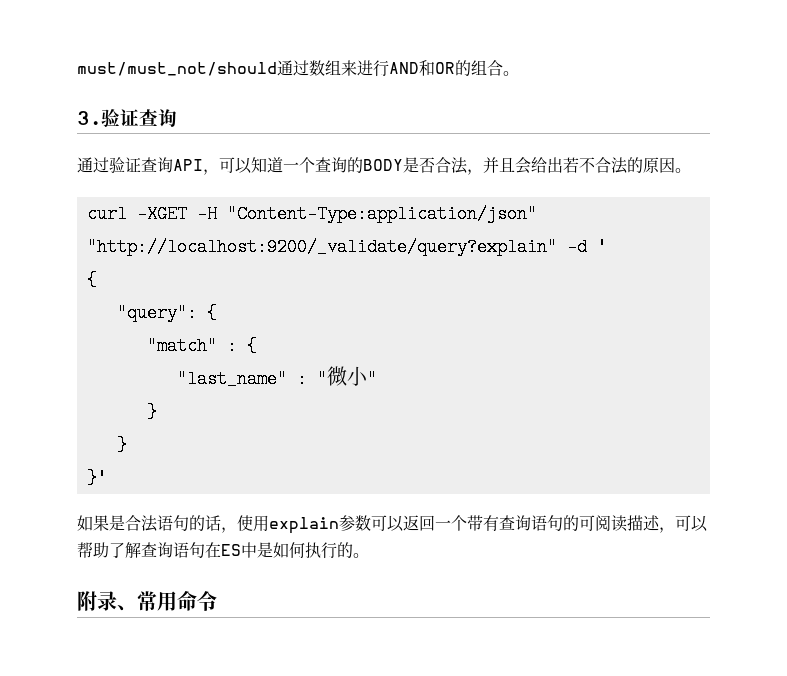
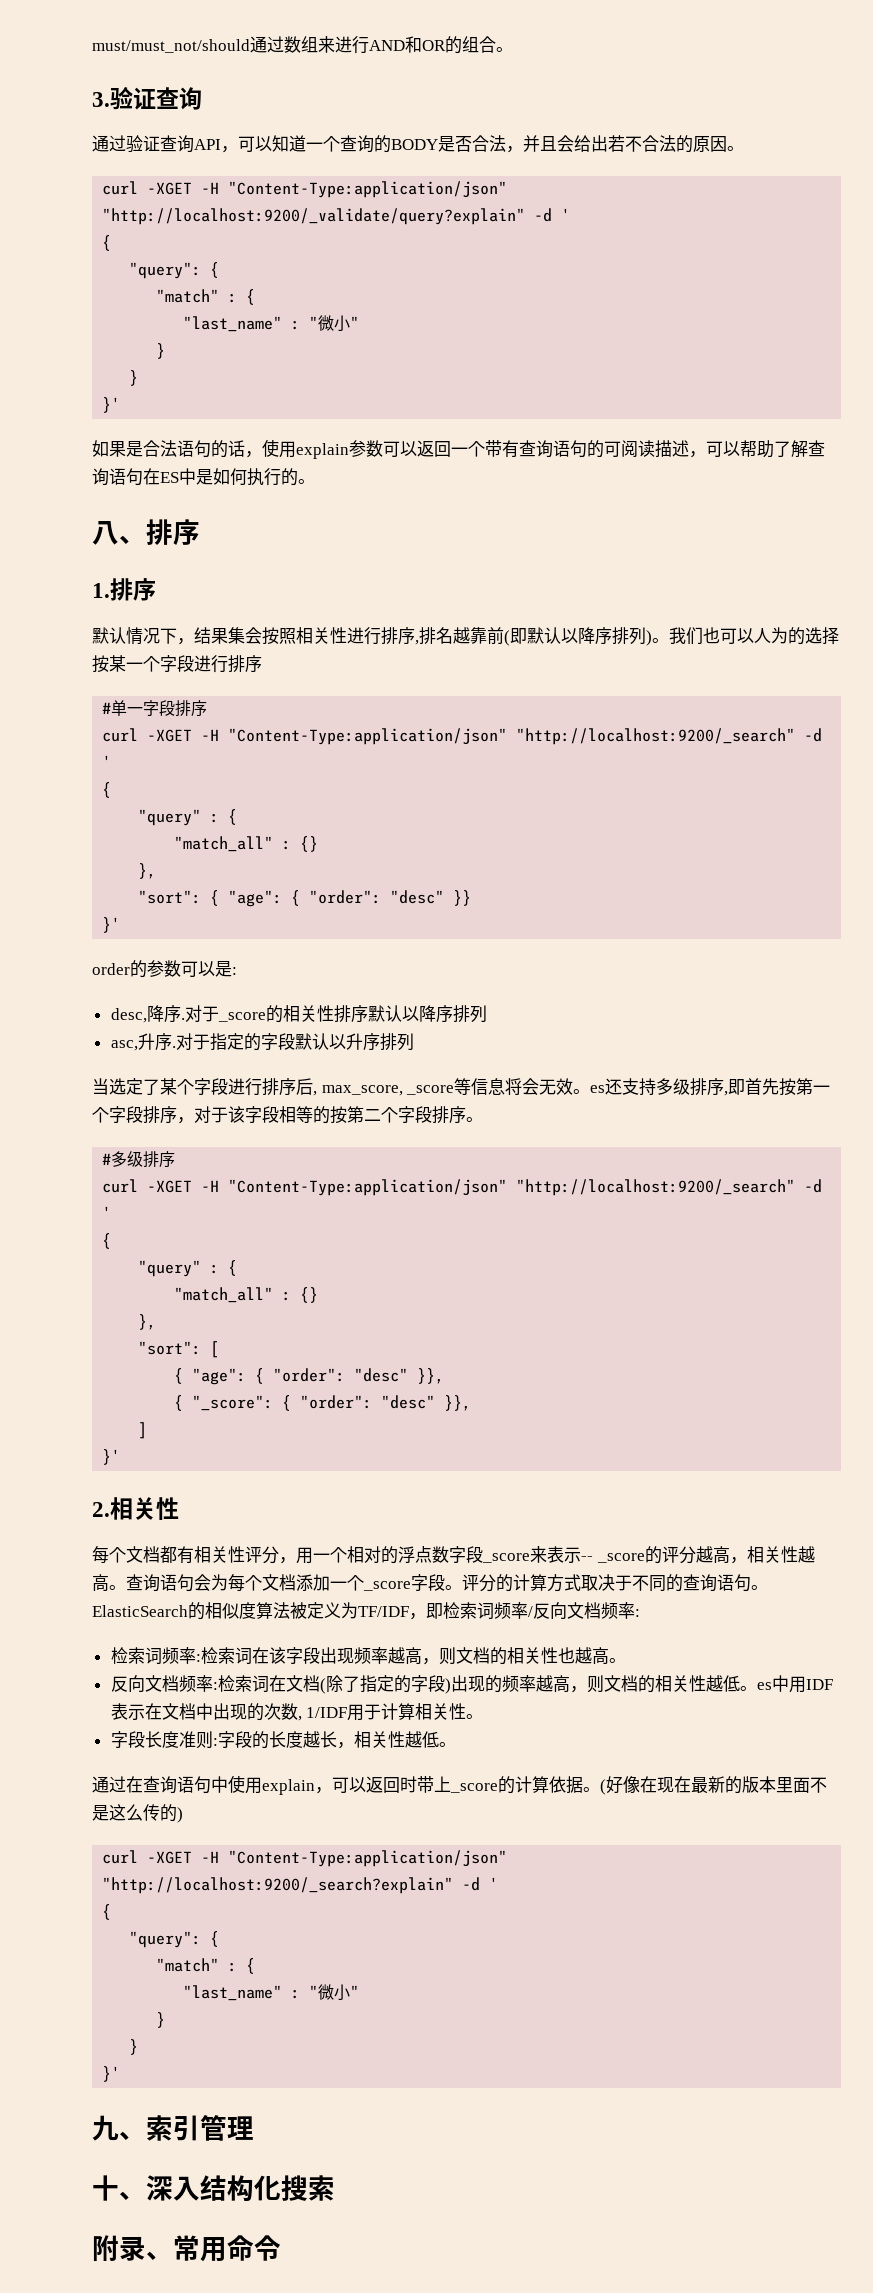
+ 八、排序
+ 1.排序
+ 默认情况下，结果集会按照相关性进行排序,排名越靠前(即默认以降序排列)。我们也可以人为的选择按某一个字段进行排序
+ #单一字段排序
+ curl -XGET -H "Content-Type:application/json" "http://localhost:9200/_search" -d '
+ {
+ "query" : {
+ "match_all" : {}
+ },
+ "sort": { "age": { "order": "desc" }}
+ }'
+ order的参数可以是:
+ desc,降序.对于_score的相关性排序默认以降序排列
+ asc,升序.对于指定的字段默认以升序排列
+ 当选定了某个字段进行排序后, max_score, _score等信息将会无效。es还支持多级排序,即首先按第一个字段排序，对于该字段相等的按第二个字段排序。
+ #多级排序
+ curl -XGET -H "Content-Type:application/json" "http://localhost:9200/_search" -d '
+ {
+ "query" : {
+ "match_all" : {}
+ },
+ "sort": [
+ { "age": { "order": "desc" }},
+ { "_score": { "order": "desc" }},
+ ]
+ }'
+ 2.相关性
+ 每个文档都有相关性评分，用一个相对的浮点数字段_score来表示-- _score的评分越高，相关性越高。查询语句会为每个文档添加一个_score字段。评分的计算方式取决于不同的查询语句。ElasticSearch的相似度算法被定义为TF/IDF，即检索词频率/反向文档频率:
+ 检索词频率:检索词在该字段出现频率越高，则文档的相关性也越高。
+ 反向文档频率:检索词在文档(除了指定的字段)出现的频率越高，则文档的相关性越低。es中用IDF表示在文档中出现的次数, 1/IDF用于计算相关性。
+ 字段长度准则:字段的长度越长，相关性越低。
+ 通过在查询语句中使用explain，可以返回时带上_score的计算依据。(好像在现在最新的版本里面不是这么传的)
+ curl -XGET -H "Content-Type:application/json" "http://localhost:9200/_search?explain" -d '
+ {
+ "query": {
+ "match" : {
+ "last_name" : "微小"
+ }
+ }
+ }'
+ 九、索引管理
+ 十、深入结构化搜索

